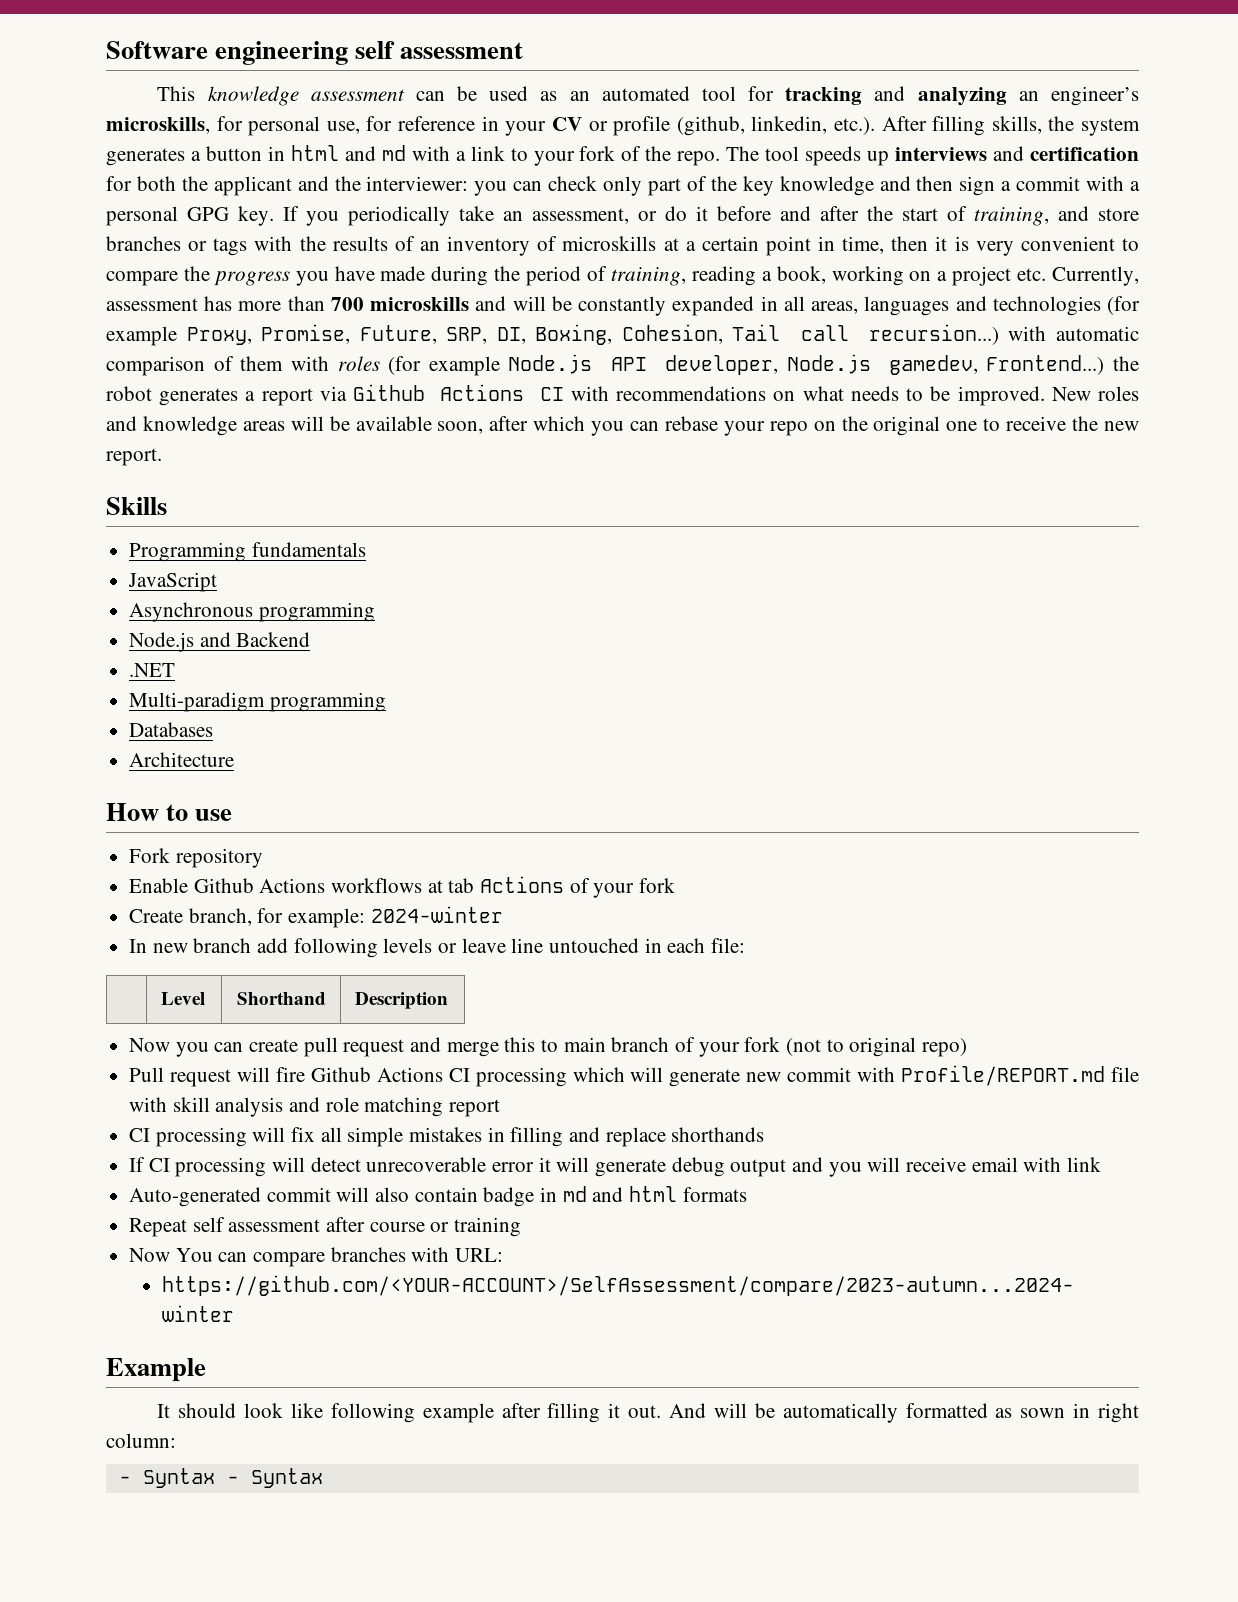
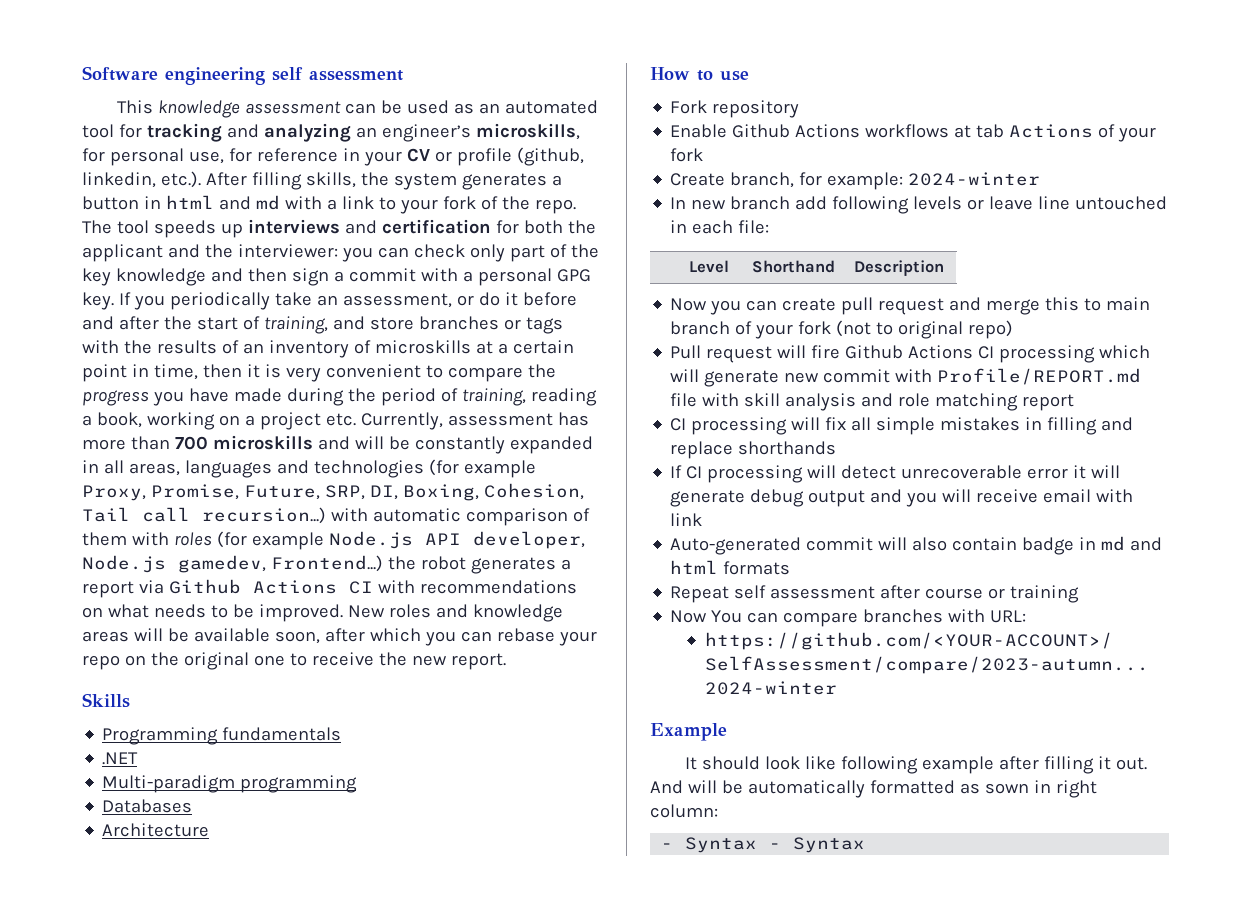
- JavaScript
- Asynchronous programming
- Node.js and Backend

